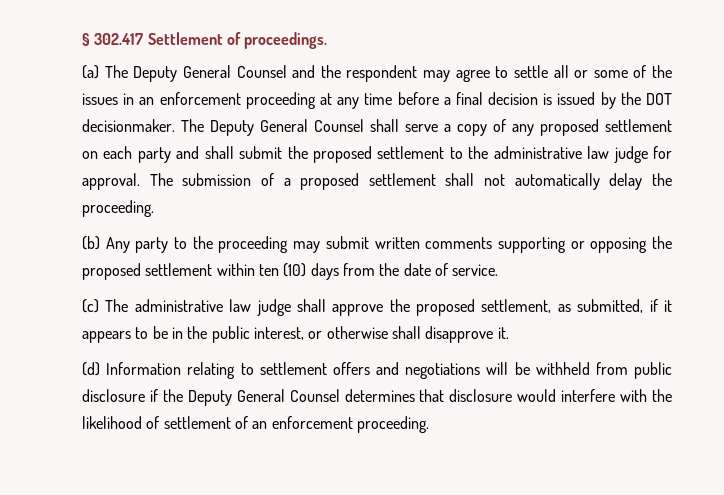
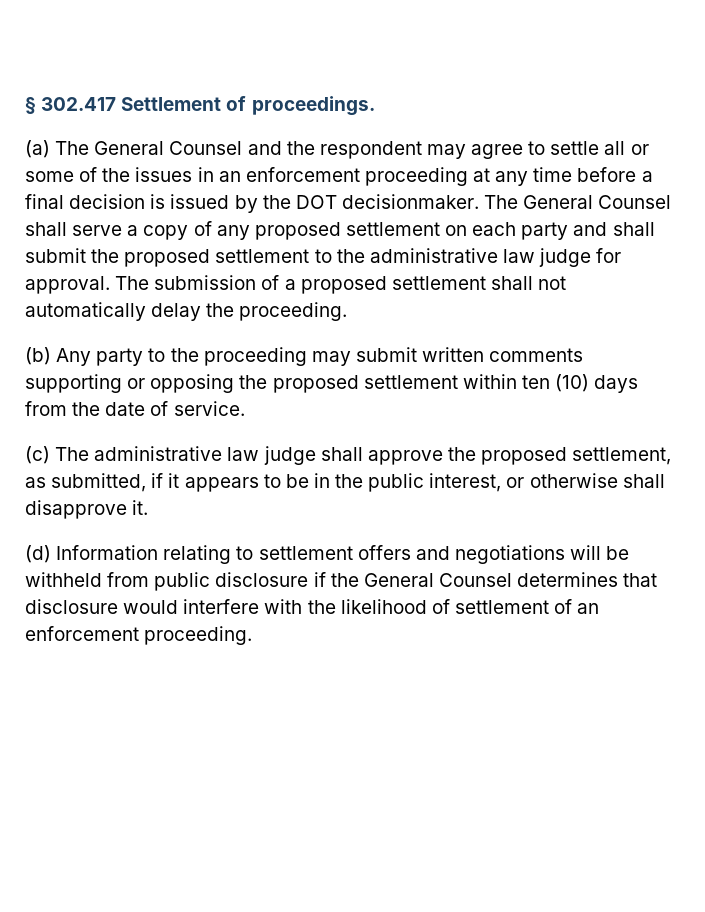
- (a) The Deputy General Counsel and the respondent may agree to settle all or some of the issues in an enforcement proceeding at any time before a final decision is issued by the DOT decisionmaker.
+ (a) The General Counsel and the respondent may agree to settle all or some of the issues in an enforcement proceeding at any time before a final decision is issued by the DOT decisionmaker.
- The Deputy General Counsel shall serve a copy of any proposed settlement on each party and shall submit the proposed settlement to the administrative law judge for approval.
+ The General Counsel shall serve a copy of any proposed settlement on each party and shall submit the proposed settlement to the administrative law judge for approval.
- (d) Information relating to settlement offers and negotiations will be withheld from public disclosure if the Deputy General Counsel determines that disclosure would interfere with the likelihood of settlement of an enforcement proceeding.
+ (d) Information relating to settlement offers and negotiations will be withheld from public disclosure if the General Counsel determines that disclosure would interfere with the likelihood of settlement of an enforcement proceeding.

